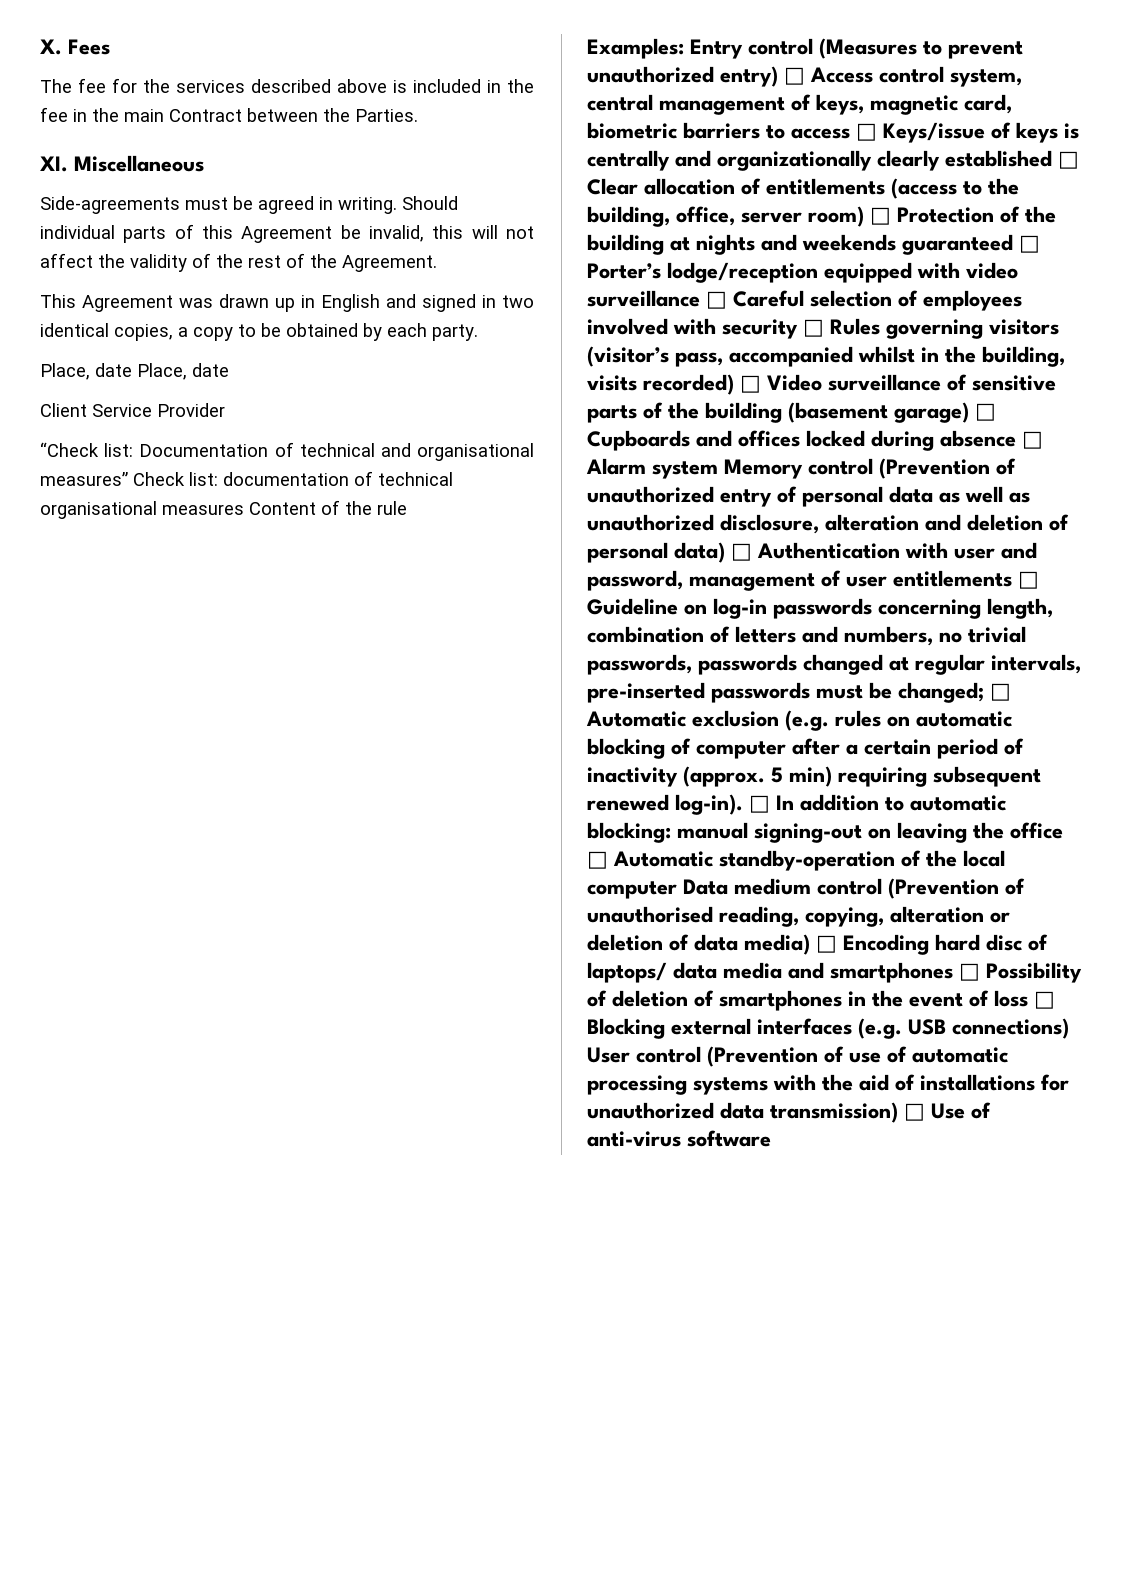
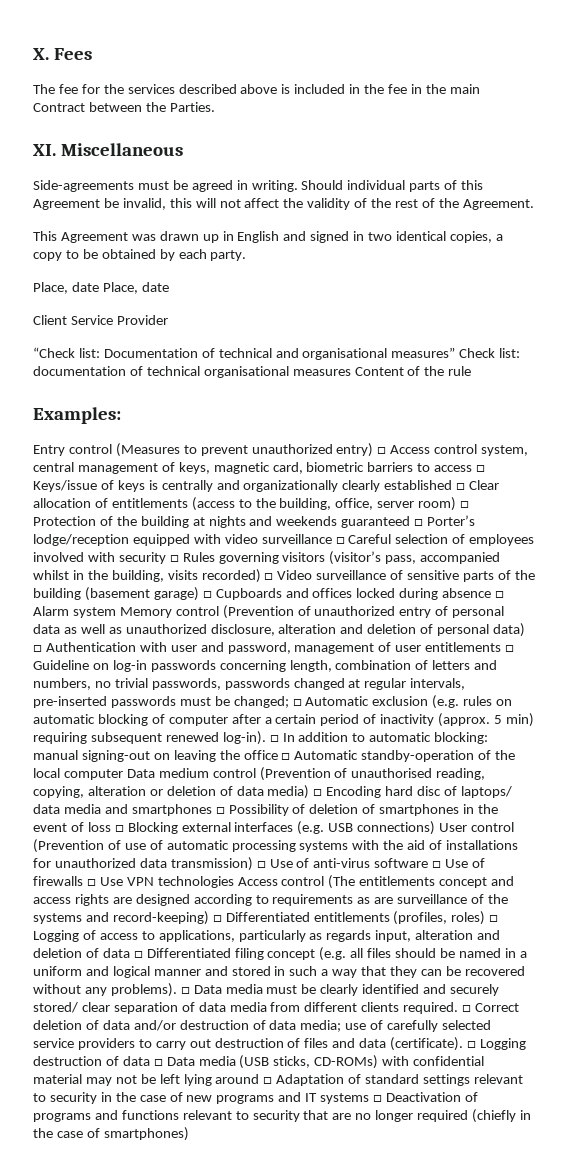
- Examples: Entry control (Measures to prevent unauthorized entry) □ Access control system, central management of keys, magnetic card, biometric barriers to access □ Keys/issue of keys is centrally and organizationally clearly established □ Clear allocation of entitlements (access to the building, office, server room) □ Protection of the building at nights and weekends guaranteed □ Porter’s lodge/reception equipped with video surveillance □ Careful selection of employees involved with security □ Rules governing visitors (visitor’s pass, accompanied whilst in the building, visits recorded) □ Video surveillance of sensitive parts of the building (basement garage) □ Cupboards and offices locked during absence □ Alarm system Memory control (Prevention of unauthorized entry of personal data as well as unauthorized disclosure, alteration and deletion of personal data) □ Authentication with user and password, management of user entitlements □ Guideline on log-in passwords concerning length, combination of letters and numbers, no trivial passwords, passwords changed at regular intervals, pre-inserted passwords must be changed;
+ Examples:
+ Entry control (Measures to prevent unauthorized entry) □ Access control system, central management of keys, magnetic card, biometric barriers to access □ Keys/issue of keys is centrally and organizationally clearly established □ Clear allocation of entitlements (access to the building, office, server room) □ Protection of the building at nights and weekends guaranteed □ Porter’s lodge/reception equipped with video surveillance □ Careful selection of employees involved with security □ Rules governing visitors (visitor’s pass, accompanied whilst in the building, visits recorded) □ Video surveillance of sensitive parts of the building (basement garage) □ Cupboards and offices locked during absence □ Alarm system Memory control (Prevention of unauthorized entry of personal data as well as unauthorized disclosure, alteration and deletion of personal data) □ Authentication with user and password, management of user entitlements □ Guideline on log-in passwords concerning length, combination of letters and numbers, no trivial passwords, passwords changed at regular intervals, pre-inserted passwords must be changed;
- manual signing-out on leaving the office □ Automatic standby-operation of the local computer Data medium control (Prevention of unauthorised reading, copying, alteration or deletion of data media) □ Encoding hard disc of laptops/ data media and smartphones □ Possibility of deletion of smartphones in the event of loss □ Blocking external interfaces (e.g. USB connections) User control (Prevention of use of automatic processing systems with the aid of installations for unauthorized data transmission) □ Use of anti-virus software
+ manual signing-out on leaving the office □ Automatic standby-operation of the local computer Data medium control (Prevention of unauthorised reading, copying, alteration or deletion of data media) □ Encoding hard disc of laptops/ data media and smartphones □ Possibility of deletion of smartphones in the event of loss □ Blocking external interfaces (e.g. USB connections) User control (Prevention of use of automatic processing systems with the aid of installations for unauthorized data transmission) □ Use of anti-virus software □ Use of firewalls □ Use VPN technologies Access control (The entitlements concept and access rights are designed according to requirements as are surveillance of the systems and record-keeping) □ Differentiated entitlements (profiles, roles) □ Logging of access to applications, particularly as regards input, alteration and deletion of data □ Differentiated filing concept (e.g. all files should be named in a uniform and logical manner and stored in such a way that they can be recovered without any problems). □ Data media must be clearly identified and securely stored/ clear separation of data media from different clients required. □ Correct deletion of data and/or destruction of data media; use of carefully selected service providers to carry out destruction of files and data (certificate). □ Logging destruction of data □ Data media (USB sticks, CD-ROMs) with confidential material may not be left lying around □ Adaptation of standard settings relevant to security in the case of new programs and IT systems □ Deactivation of programs and functions relevant to security that are no longer required (chiefly in the case of smartphones)

